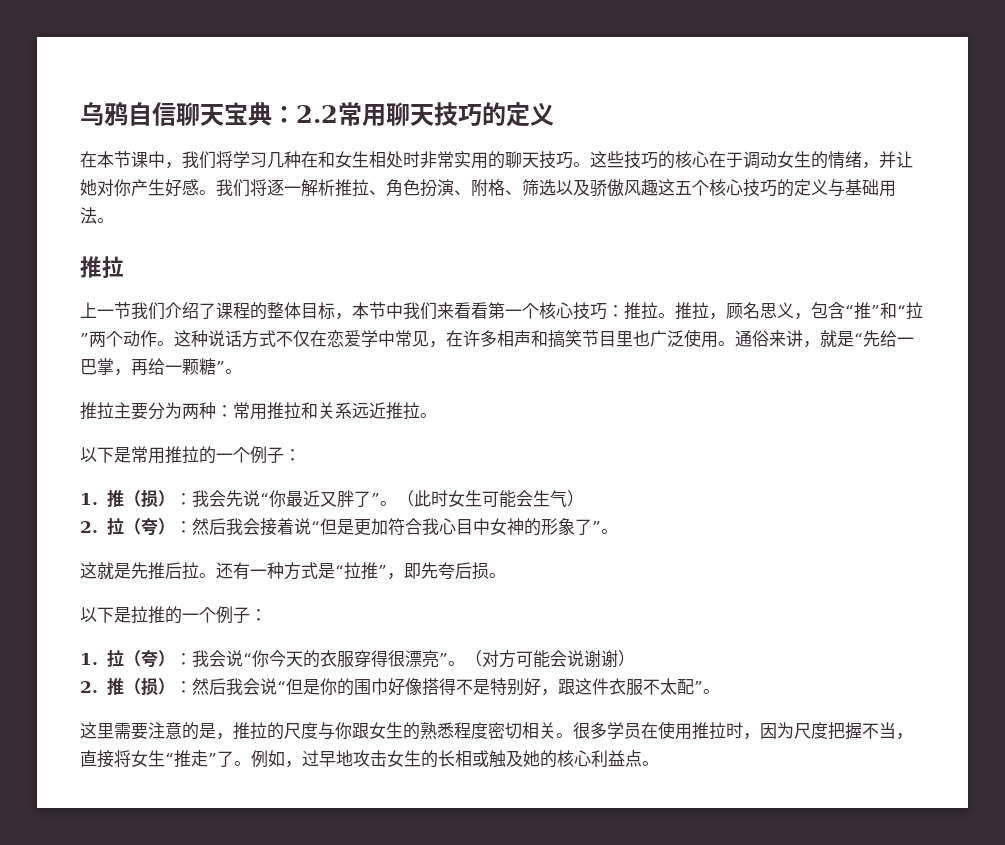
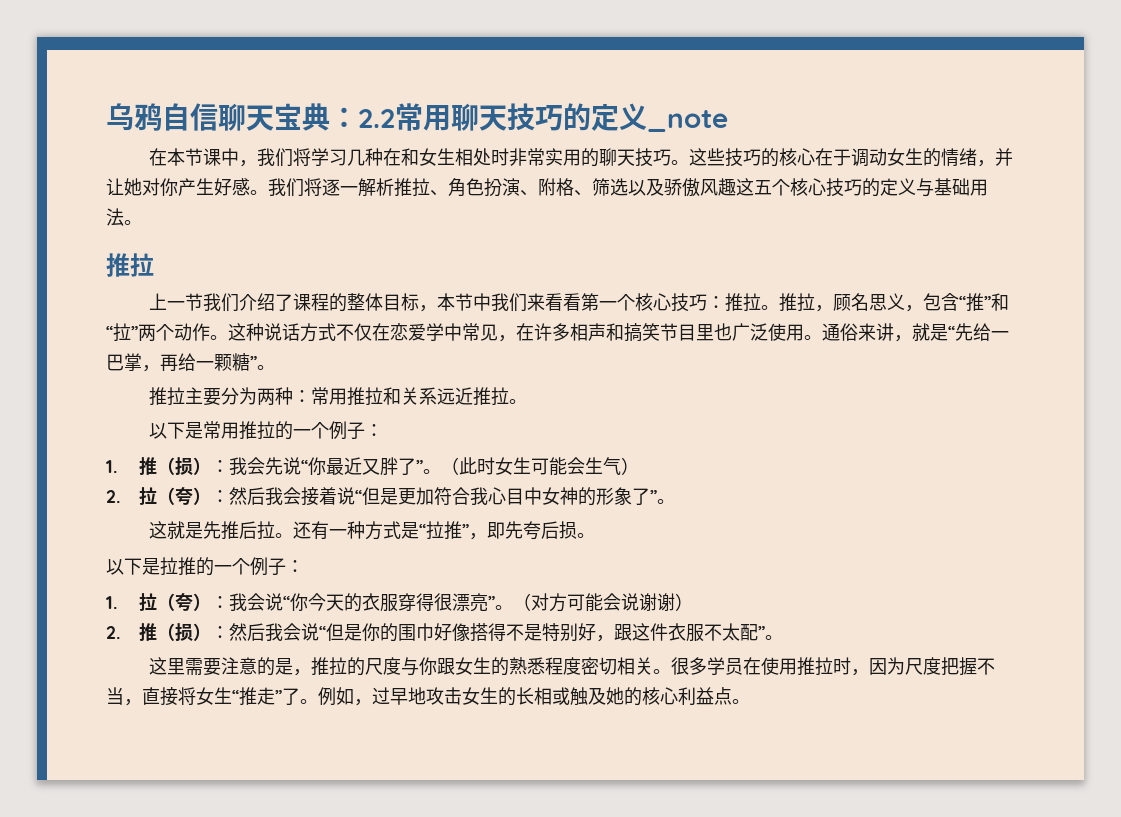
- 乌鸦自信聊天宝典：2.2常用聊天技巧的定义
+ 乌鸦自信聊天宝典：2.2常用聊天技巧的定义_note

